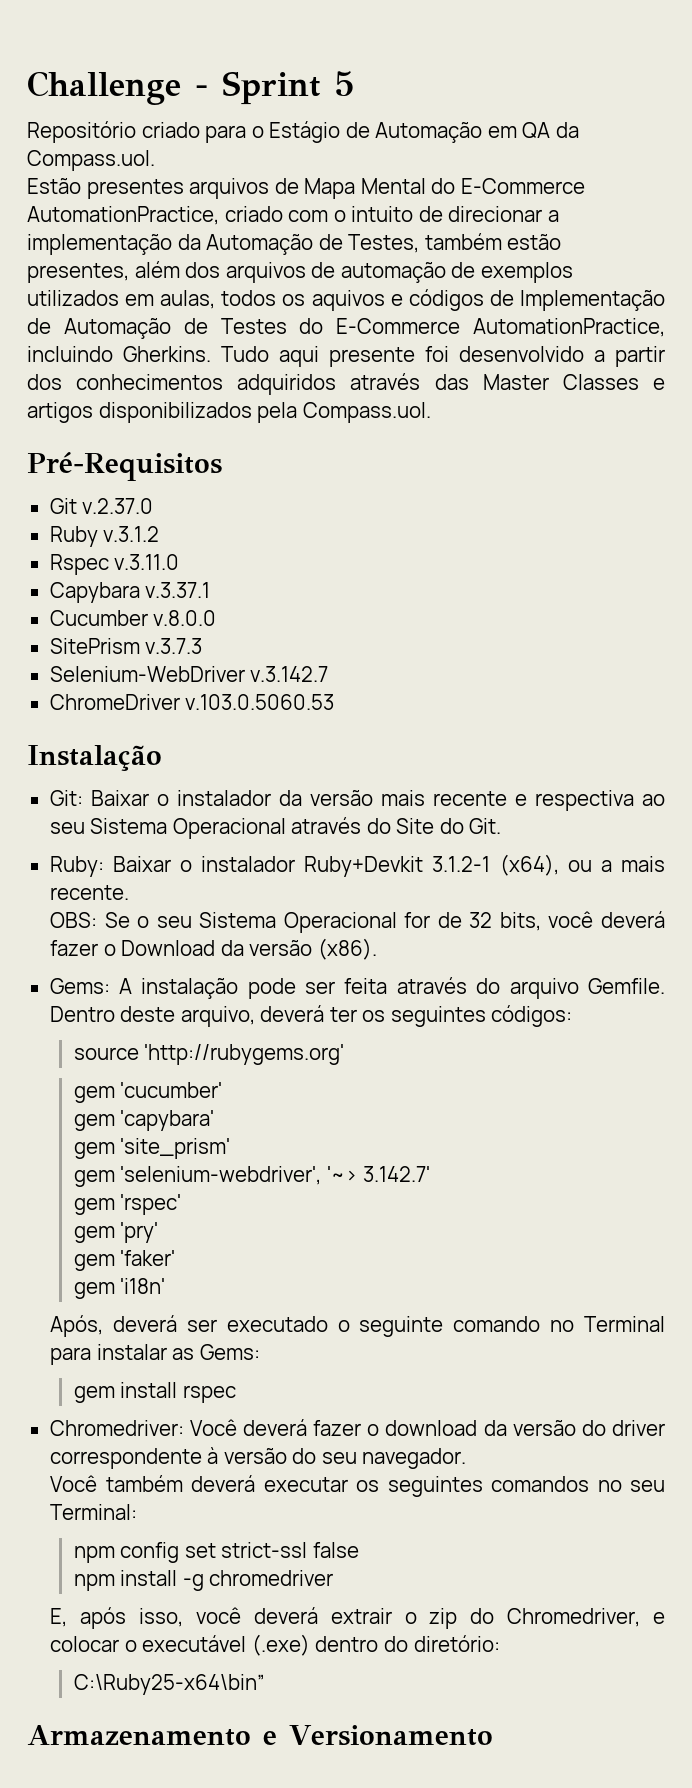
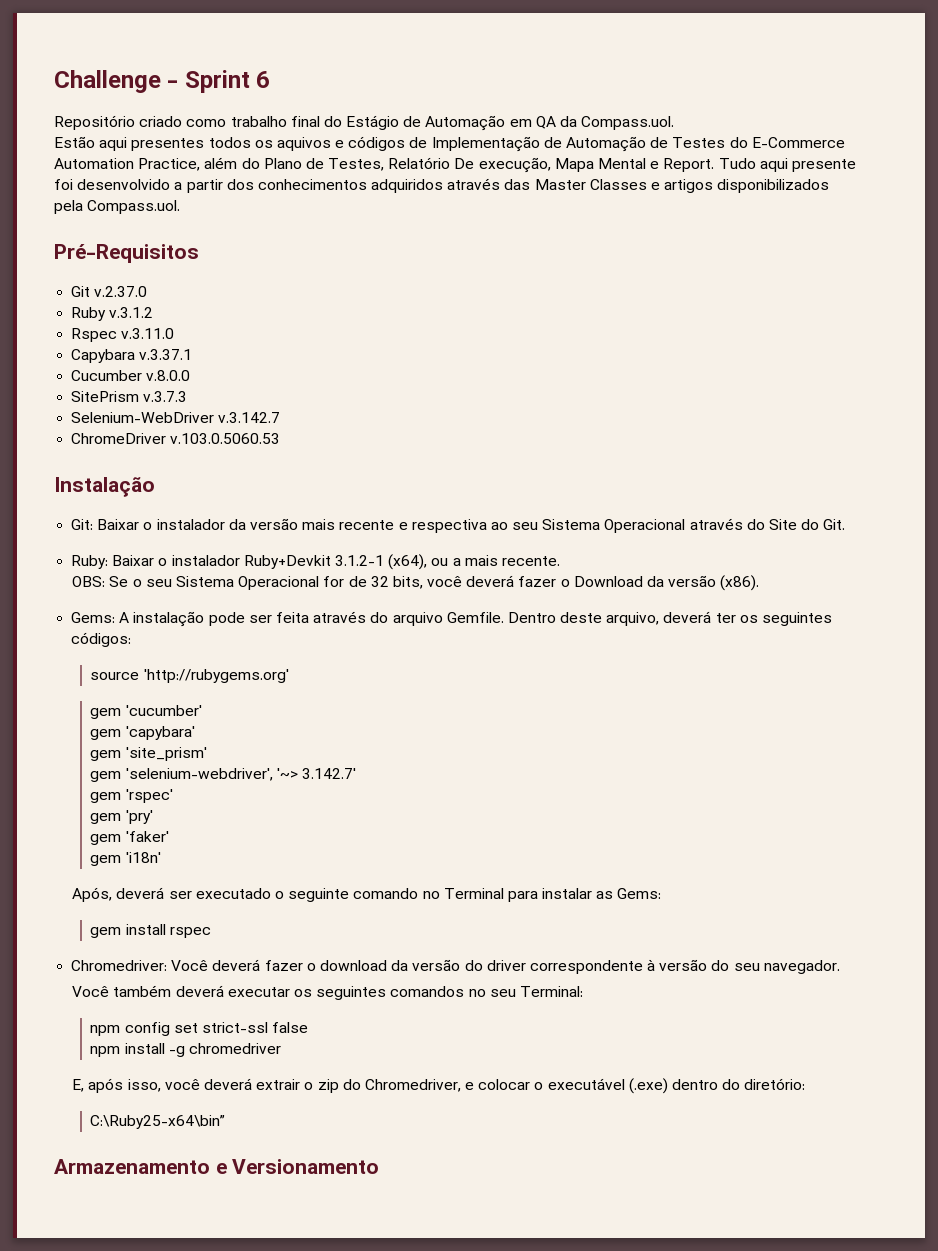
- Challenge - Sprint 5
+ Challenge - Sprint 6
- Repositório criado para o Estágio de Automação em QA da Compass.uol.
+ Repositório criado como trabalho final do Estágio de Automação em QA da Compass.uol.
- Estão presentes arquivos de Mapa Mental do E-Commerce AutomationPractice, criado com o intuito de direcionar a implementação da Automação de Testes, também estão presentes, além dos arquivos de automação de exemplos utilizados em aulas, todos os aquivos e códigos de Implementação de Automação de Testes do E-Commerce AutomationPractice, incluindo Gherkins.
+ Estão aqui presentes todos os aquivos e códigos de Implementação de Automação de Testes do E-Commerce Automation Practice, além do Plano de Testes, Relatório De execução, Mapa Mental e Report.

